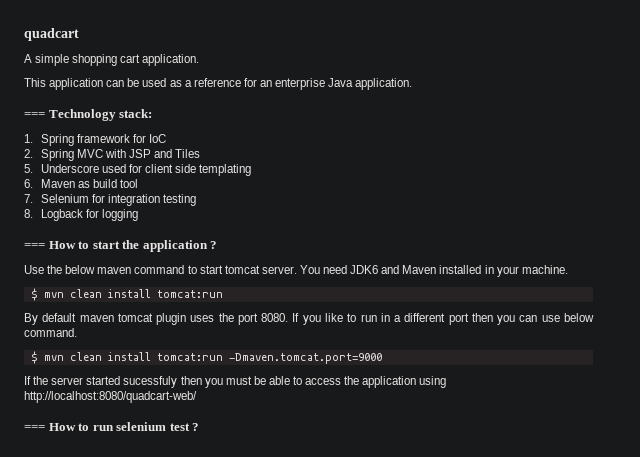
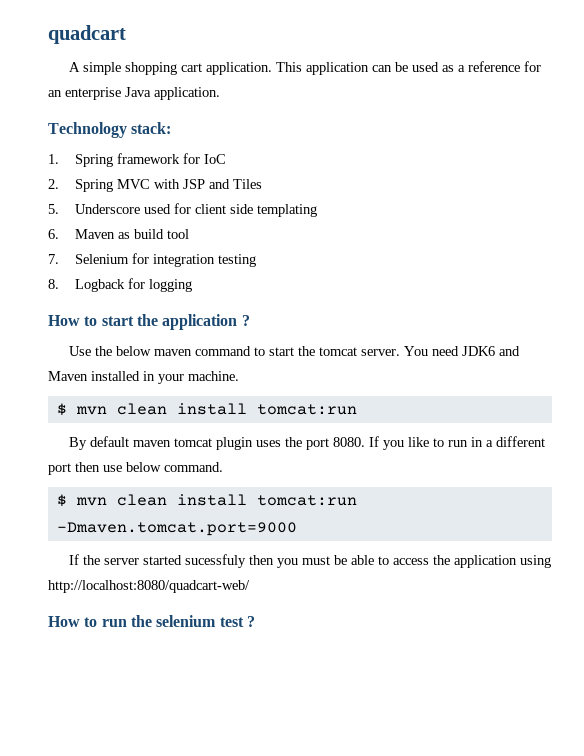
- A simple shopping cart application.
- This application can be used as a reference for an enterprise Java application.
+ A simple shopping cart application. This application can be used as a reference for an enterprise Java application.
- === Technology stack:
+ Technology stack:
- === How to start the application ?
+ How to start the application ?
- Use the below maven command to start tomcat server.
+ Use the below maven command to start the tomcat server.
- If you like to run in a different port then you can use below command.
+ If you like to run in a different port then use below command.
- === How to run selenium test ?
+ How to run the selenium test ?

